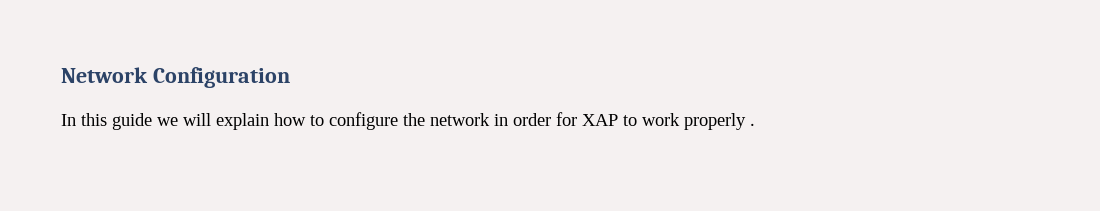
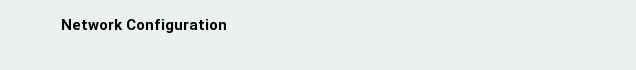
- In this guide we will explain how to configure the network in order for XAP to work properly .

